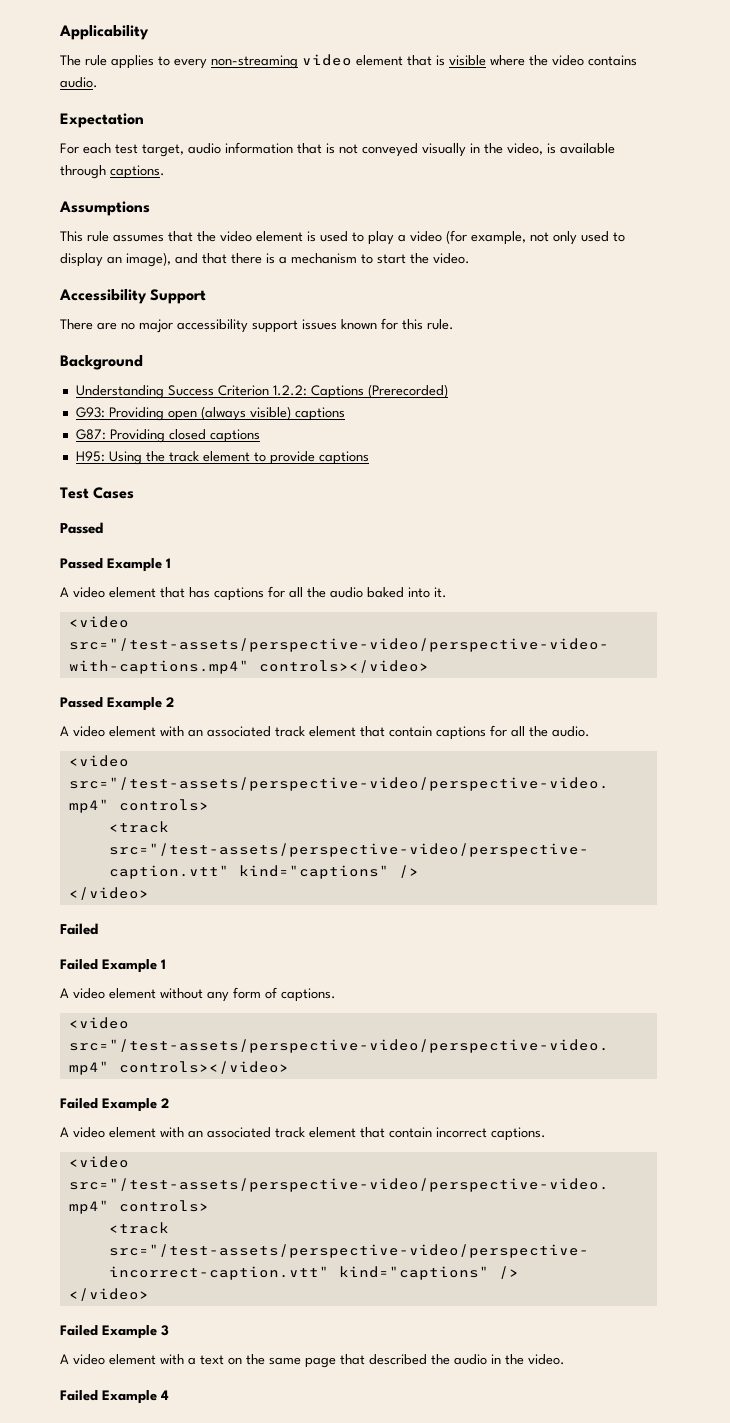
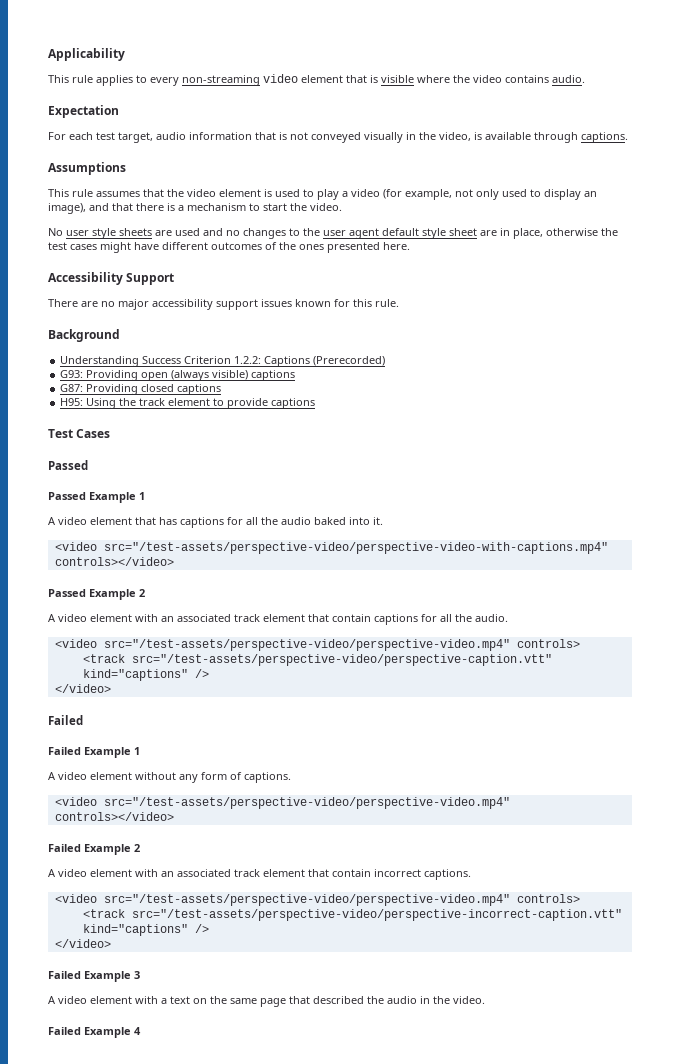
- The rule applies to every non-streaming video element that is visible where the video contains audio.
+ This rule applies to every non-streaming video element that is visible where the video contains audio.
+ No user style sheets are used and no changes to the user agent default style sheet are in place, otherwise the test cases might have different outcomes of the ones presented here.

